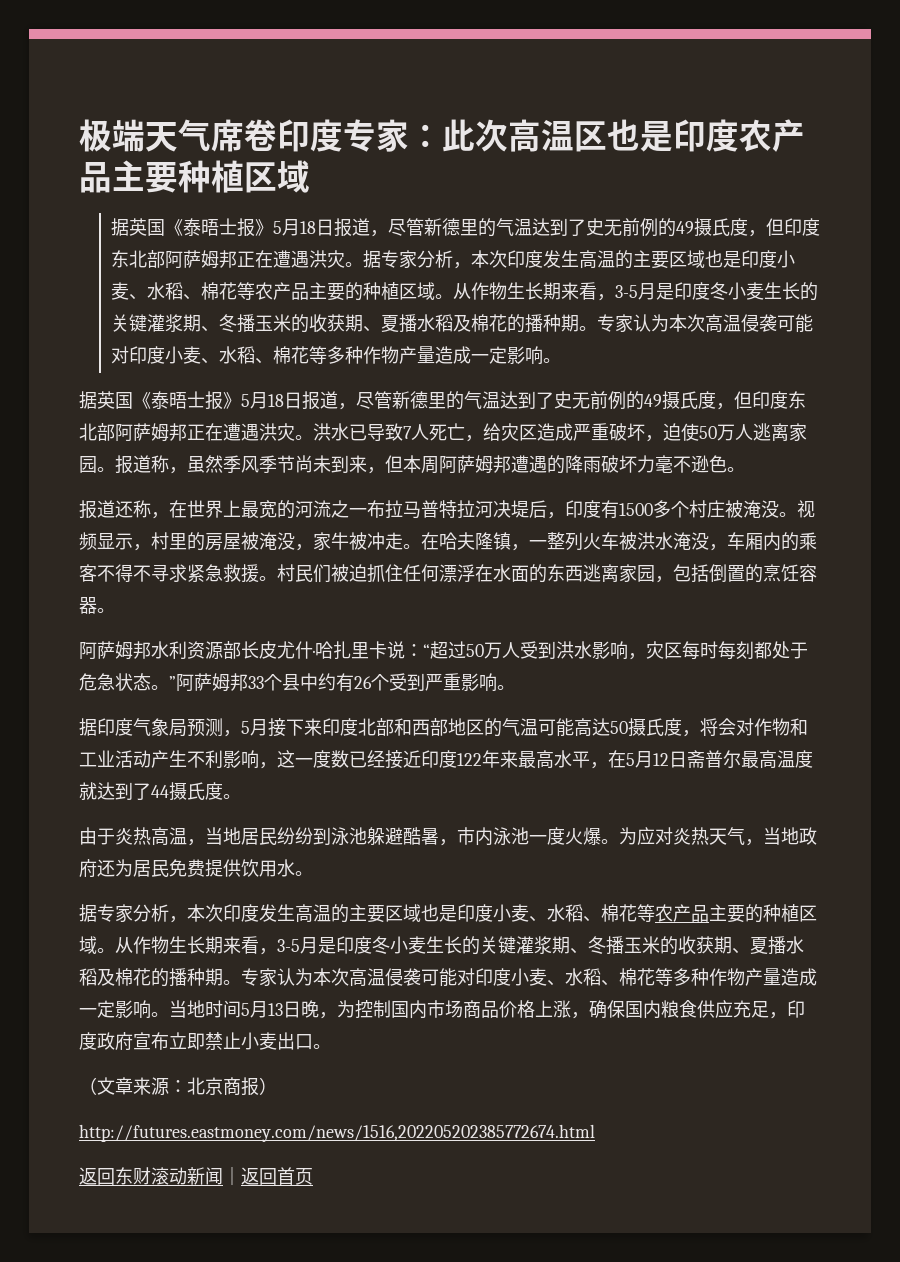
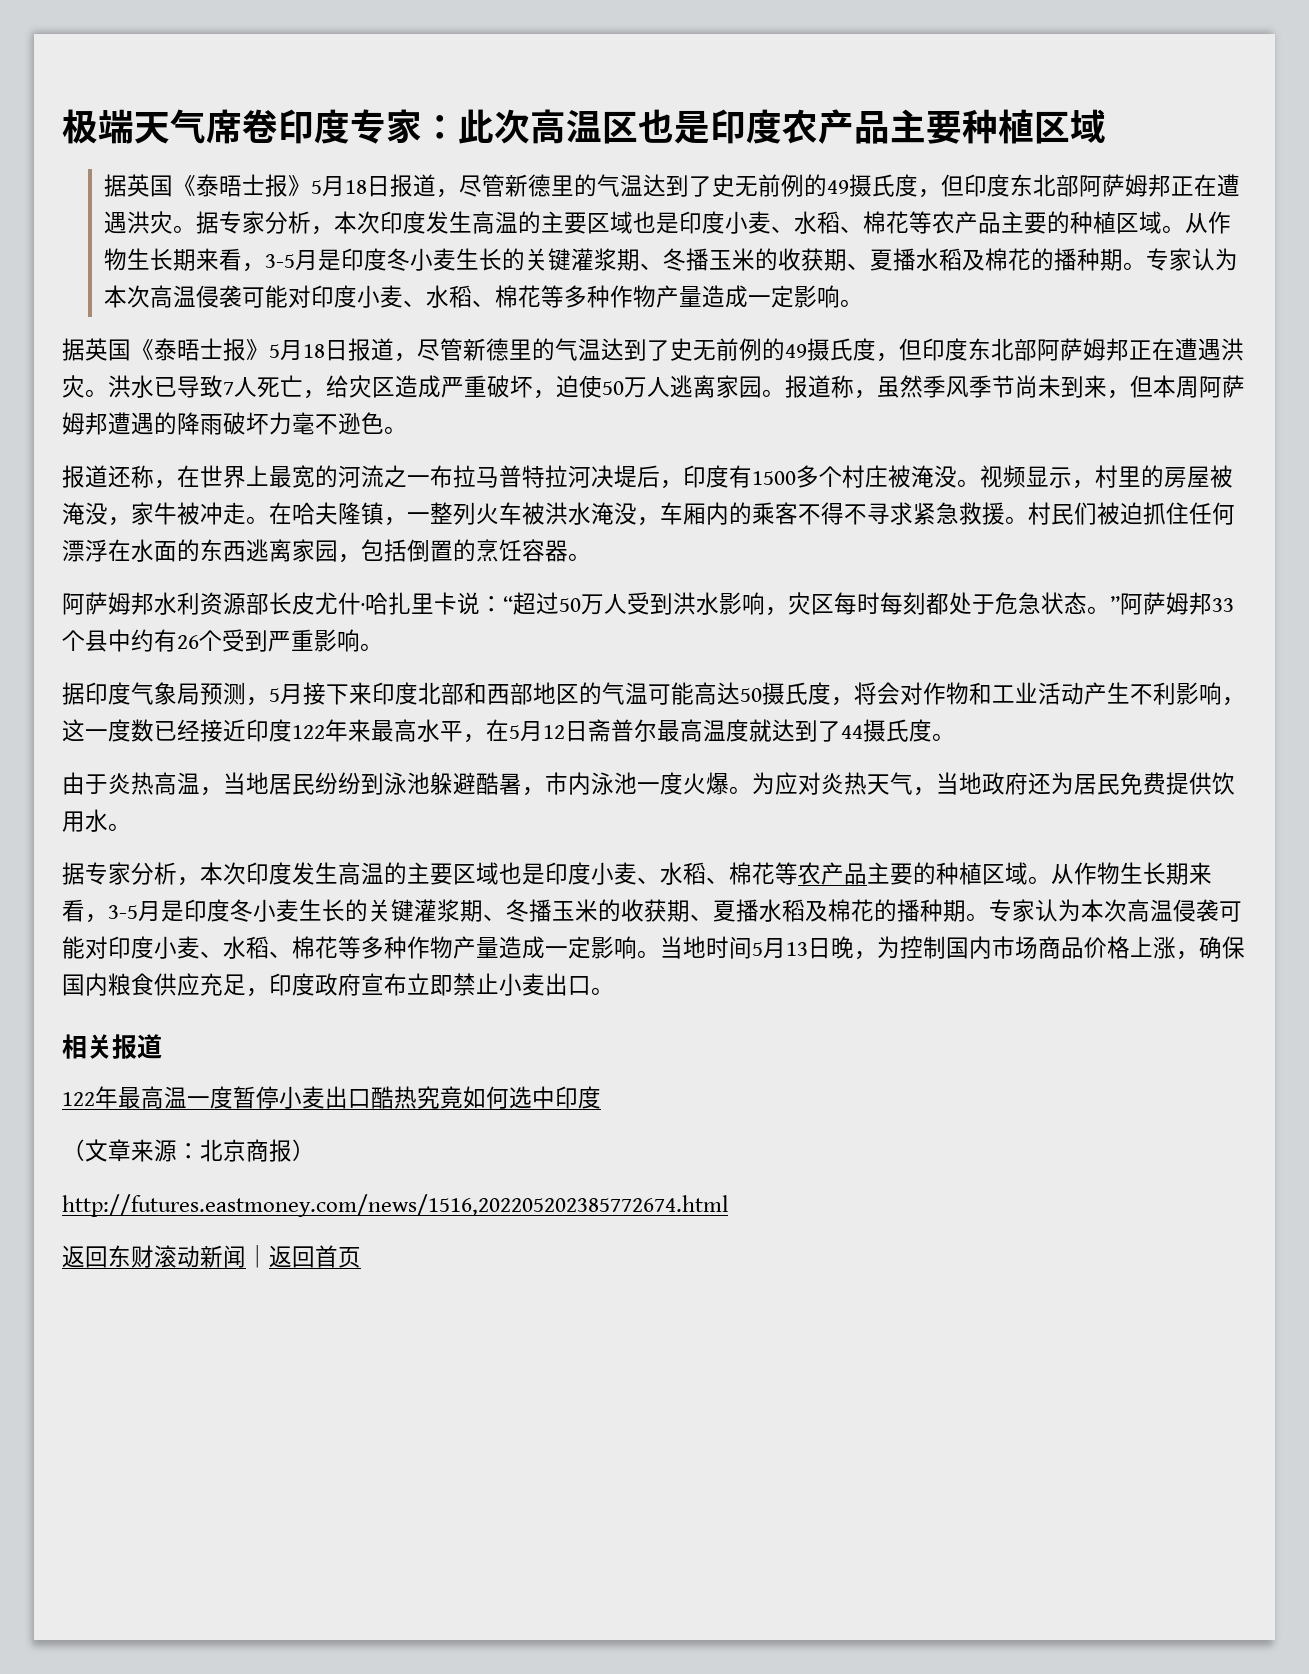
+ 相关报道
+ 122年最高温一度暂停小麦出口酷热究竟如何选中印度

